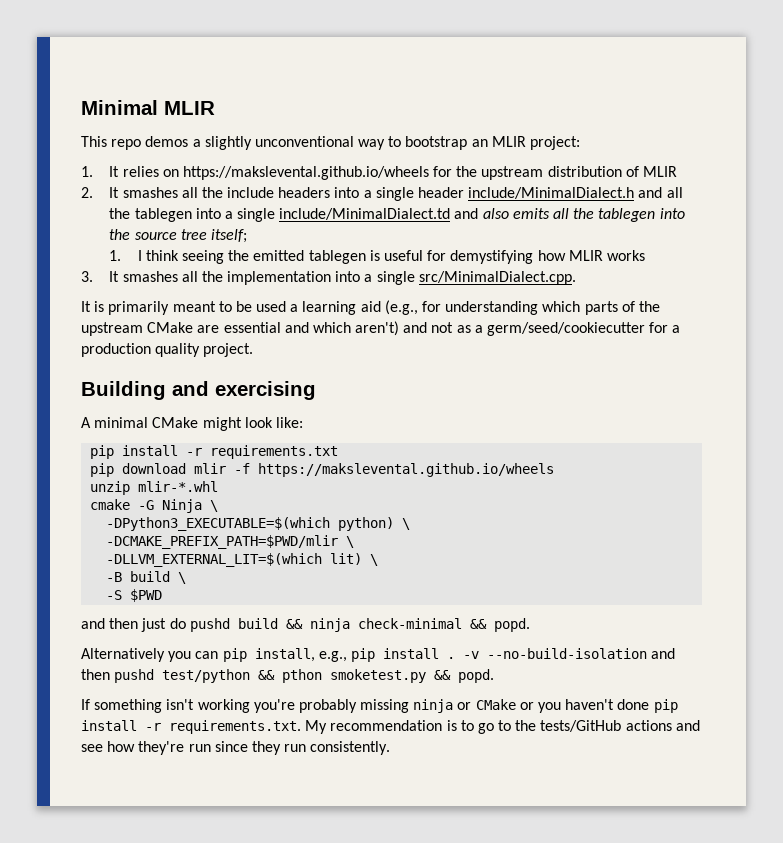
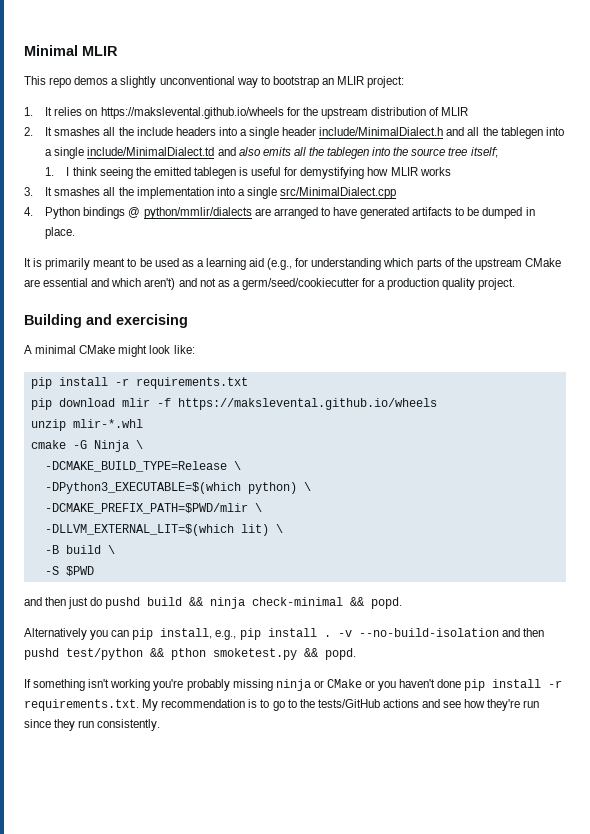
- 3. It smashes all the implementation into a single src/MinimalDialect.cpp.
+ 3. It smashes all the implementation into a single src/MinimalDialect.cpp
+ 4. Python bindings @ python/mmlir/dialects are arranged to have generated artifacts to be dumped in place.
- It is primarily meant to be used a learning aid (e.g., for understanding which parts of the upstream CMake are essential and which aren't) and not as a germ/seed/cookiecutter for a production quality project.
+ It is primarily meant to be used as a learning aid (e.g., for understanding which parts of the upstream CMake are essential and which aren't) and not as a germ/seed/cookiecutter for a production quality project.
+ -DCMAKE_BUILD_TYPE=Release \

